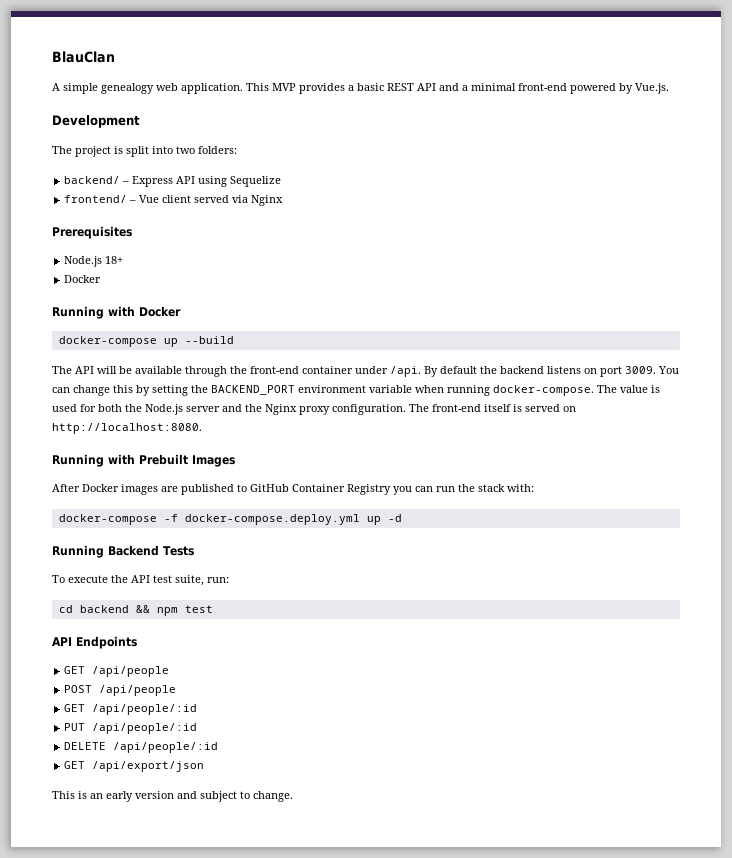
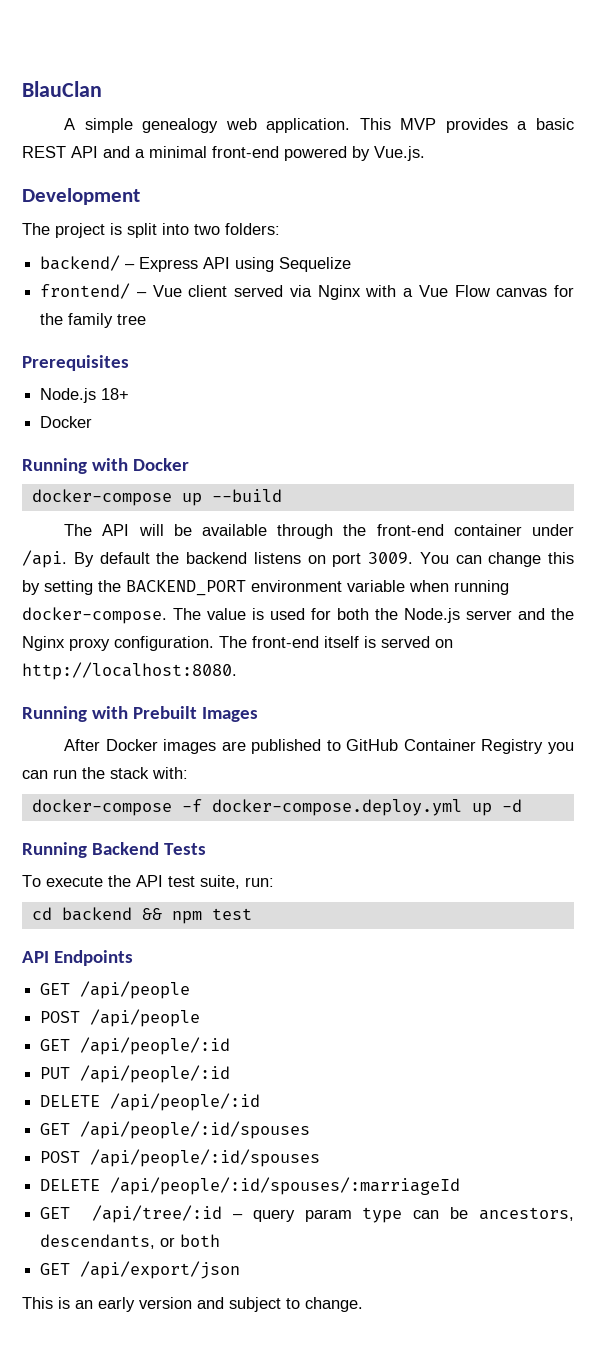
- frontend/ – Vue client served via Nginx
+ frontend/ – Vue client served via Nginx with a Vue Flow canvas for the family tree
+ GET /api/people/:id/spouses
+ POST /api/people/:id/spouses
+ DELETE /api/people/:id/spouses/:marriageId
+ GET /api/tree/:id – query param type can be ancestors, descendants, or both

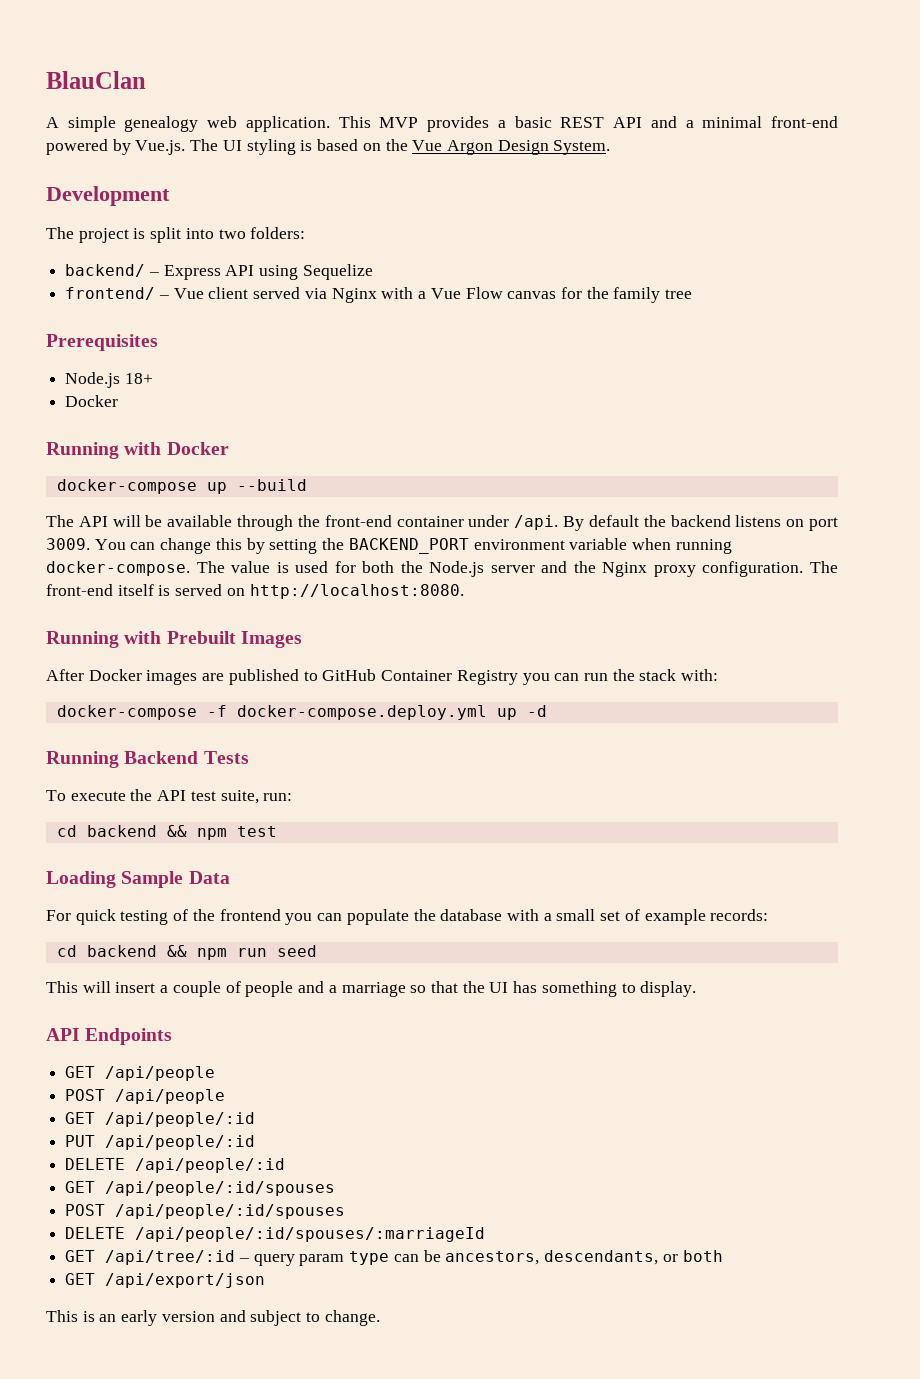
- This MVP provides a basic REST API and a minimal front-end powered by Vue.js.
+ This MVP provides a basic REST API and a minimal front-end powered by Vue.js. The UI styling is based on the Vue Argon Design System.
+ Loading Sample Data
+ For quick testing of the frontend you can populate the database with a small set of example records:
+ cd backend && npm run seed
+ This will insert a couple of people and a marriage so that the UI has something to display.

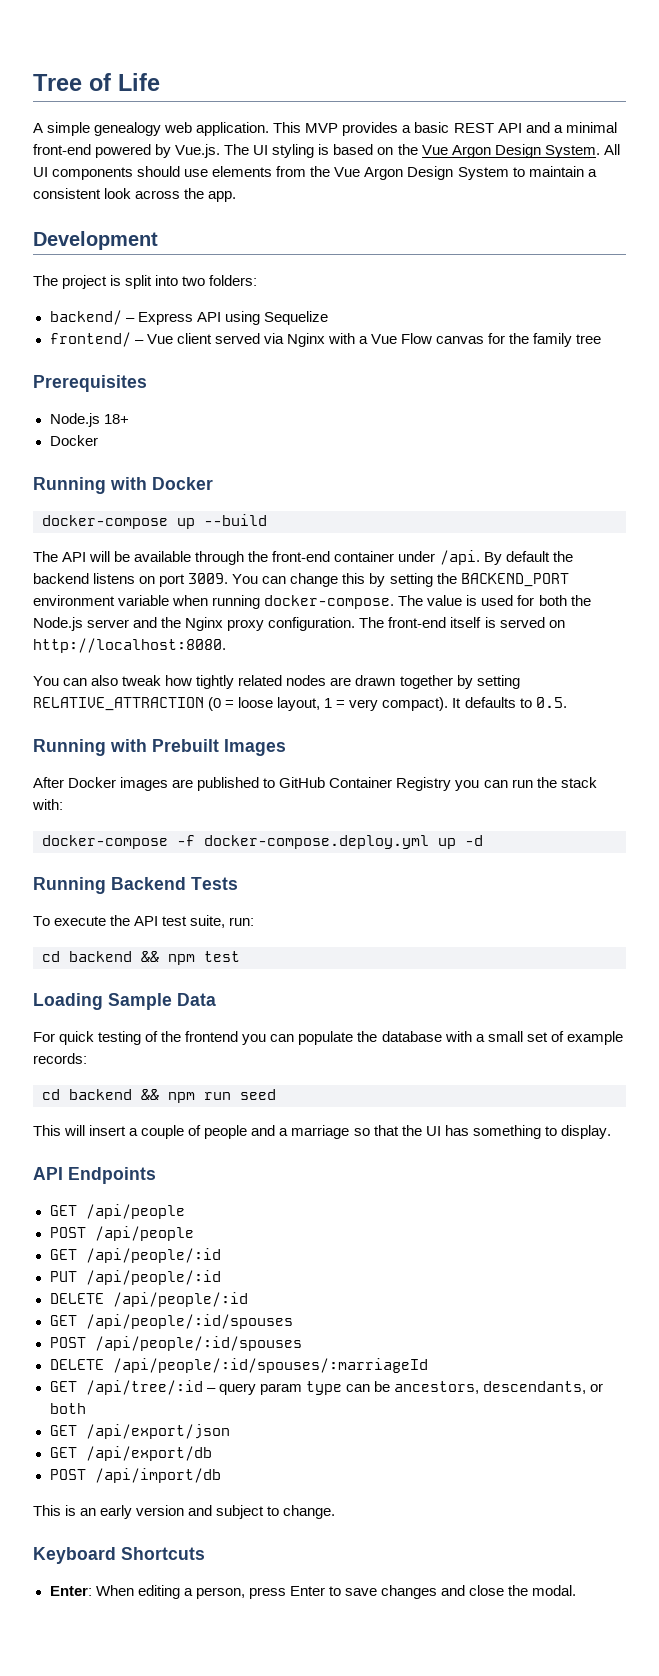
- BlauClan
+ Tree of Life
+ All UI components should use elements from the Vue Argon Design System to maintain a consistent look across the app.
+ You can also tweak how tightly related nodes are drawn together by setting RELATIVE_ATTRACTION (0 = loose layout, 1 = very compact). It defaults to 0.5.
+ GET /api/export/db
+ POST /api/import/db
+ Keyboard Shortcuts
+ Enter: When editing a person, press Enter to save changes and close the modal.

